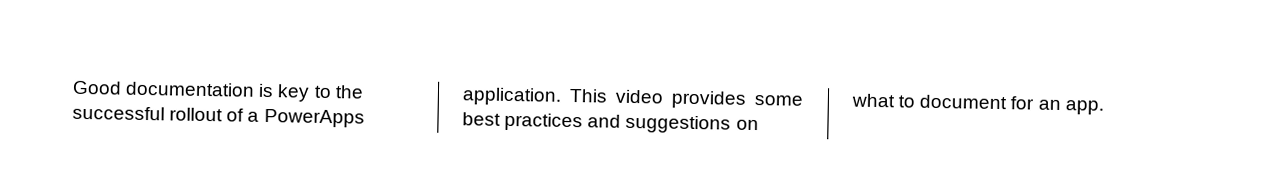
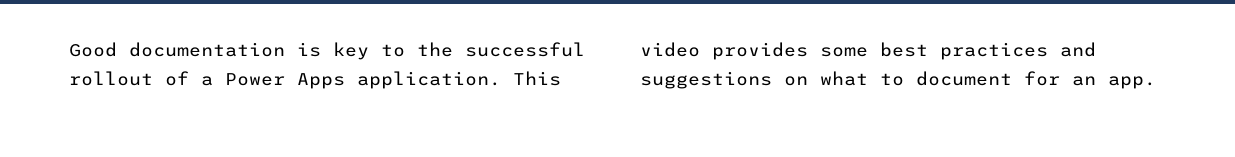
- Good documentation is key to the successful rollout of a PowerApps application.
+ Good documentation is key to the successful rollout of a Power Apps application.

